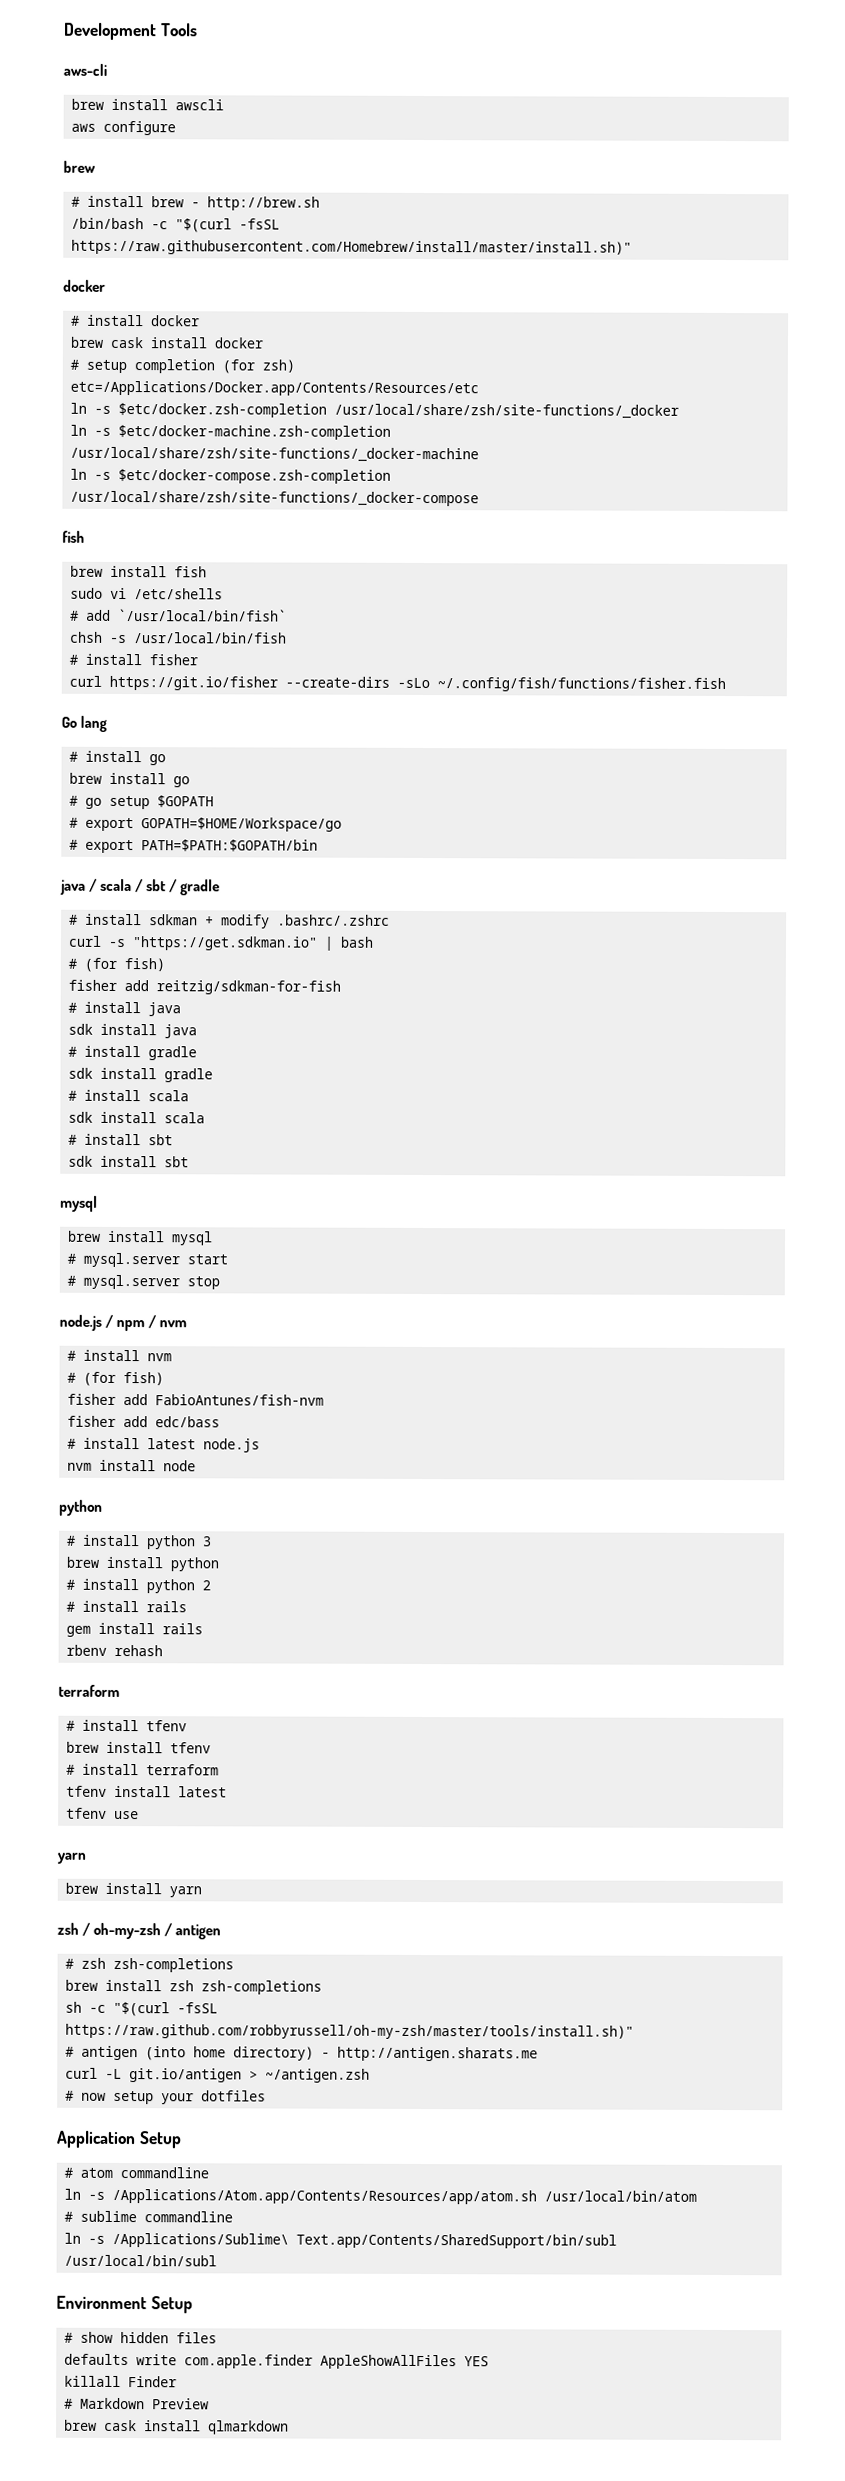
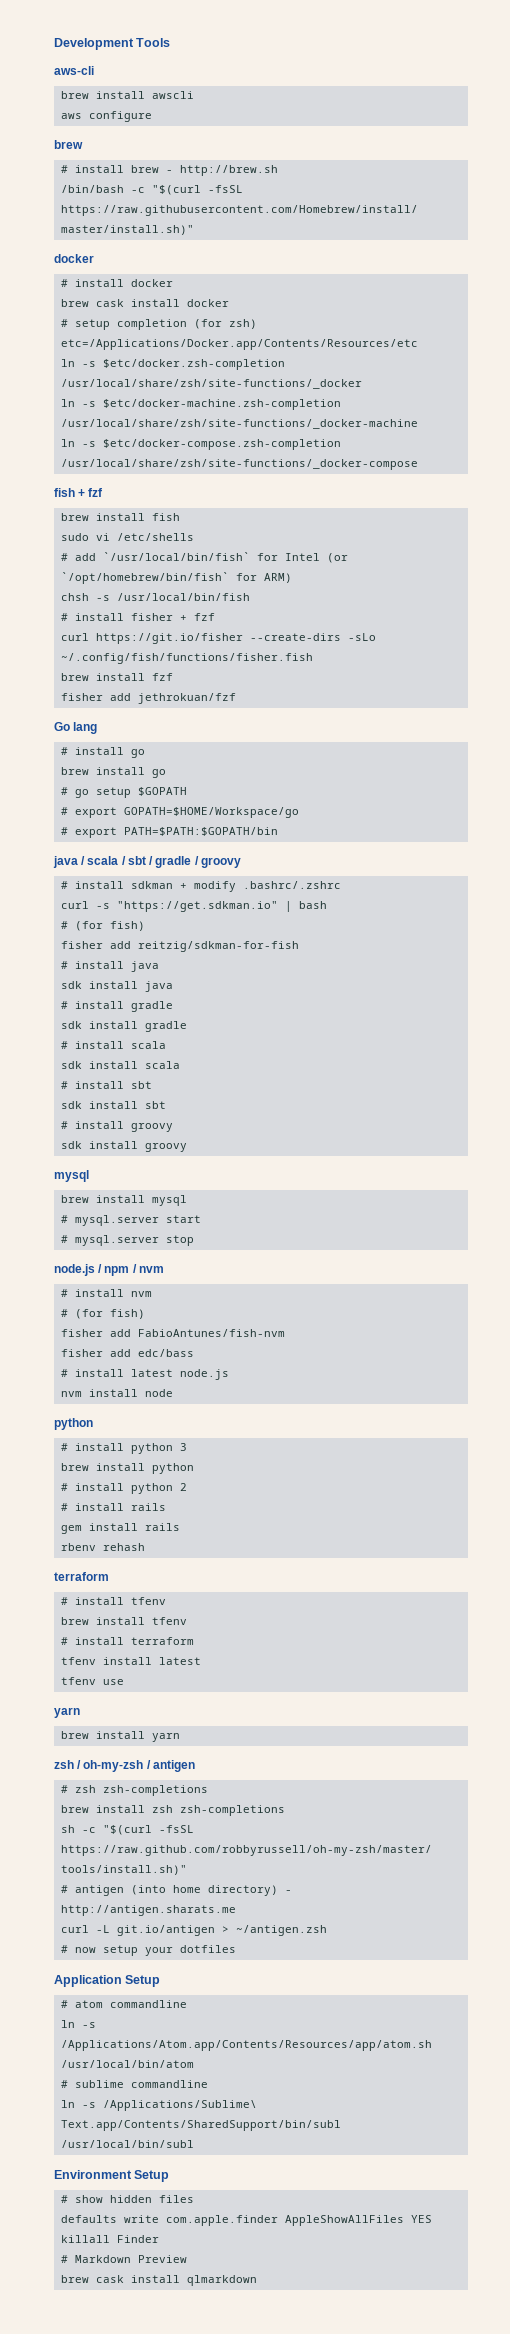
  ln -s $etc/docker-compose.zsh-completion /usr/local/share/zsh/site-functions/_docker-compose
- fish
+ fish + fzf
- # add `/usr/local/bin/fish`
+ # add `/usr/local/bin/fish` for Intel (or `/opt/homebrew/bin/fish` for ARM)
- # install fisher
+ # install fisher + fzf
+ brew install fzf
+ fisher add jethrokuan/fzf
- java / scala / sbt / gradle
+ java / scala / sbt / gradle / groovy
+ # install groovy
+ sdk install groovy

